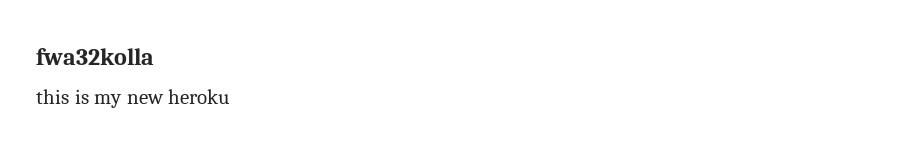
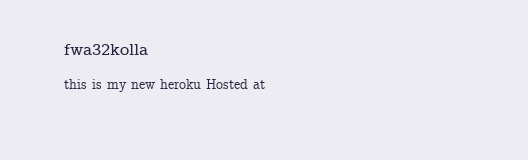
- this is my new heroku
+ this is my new heroku Hosted at

